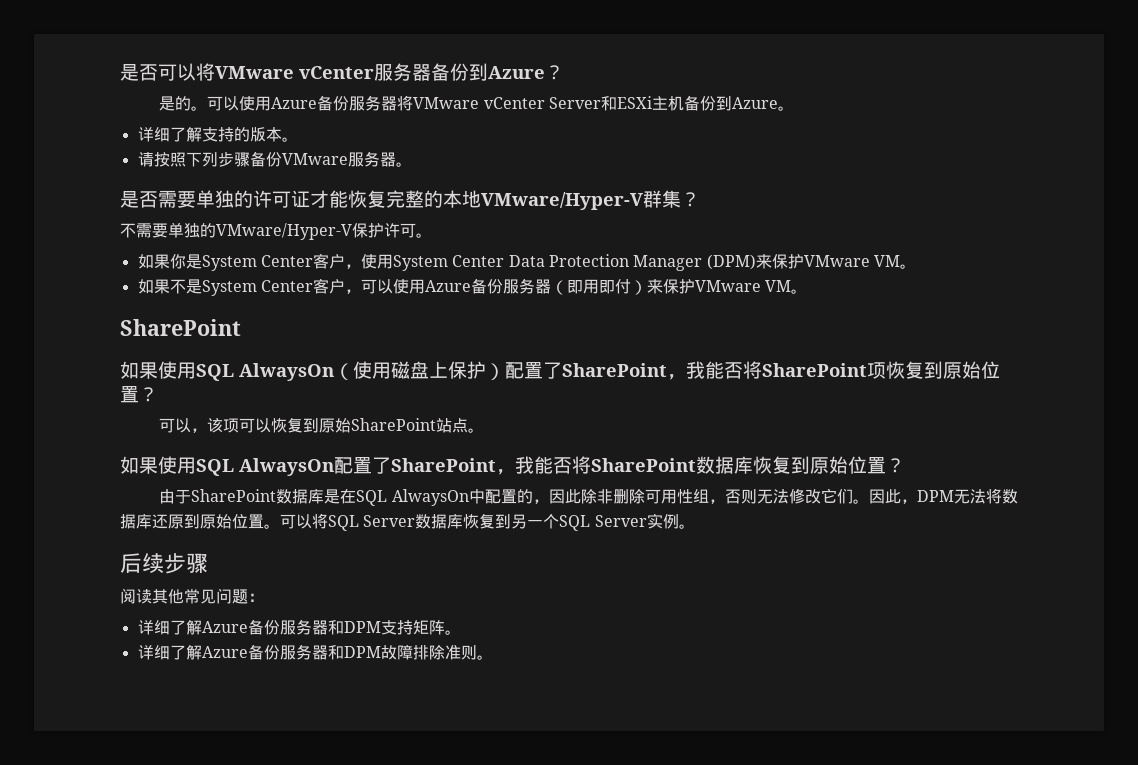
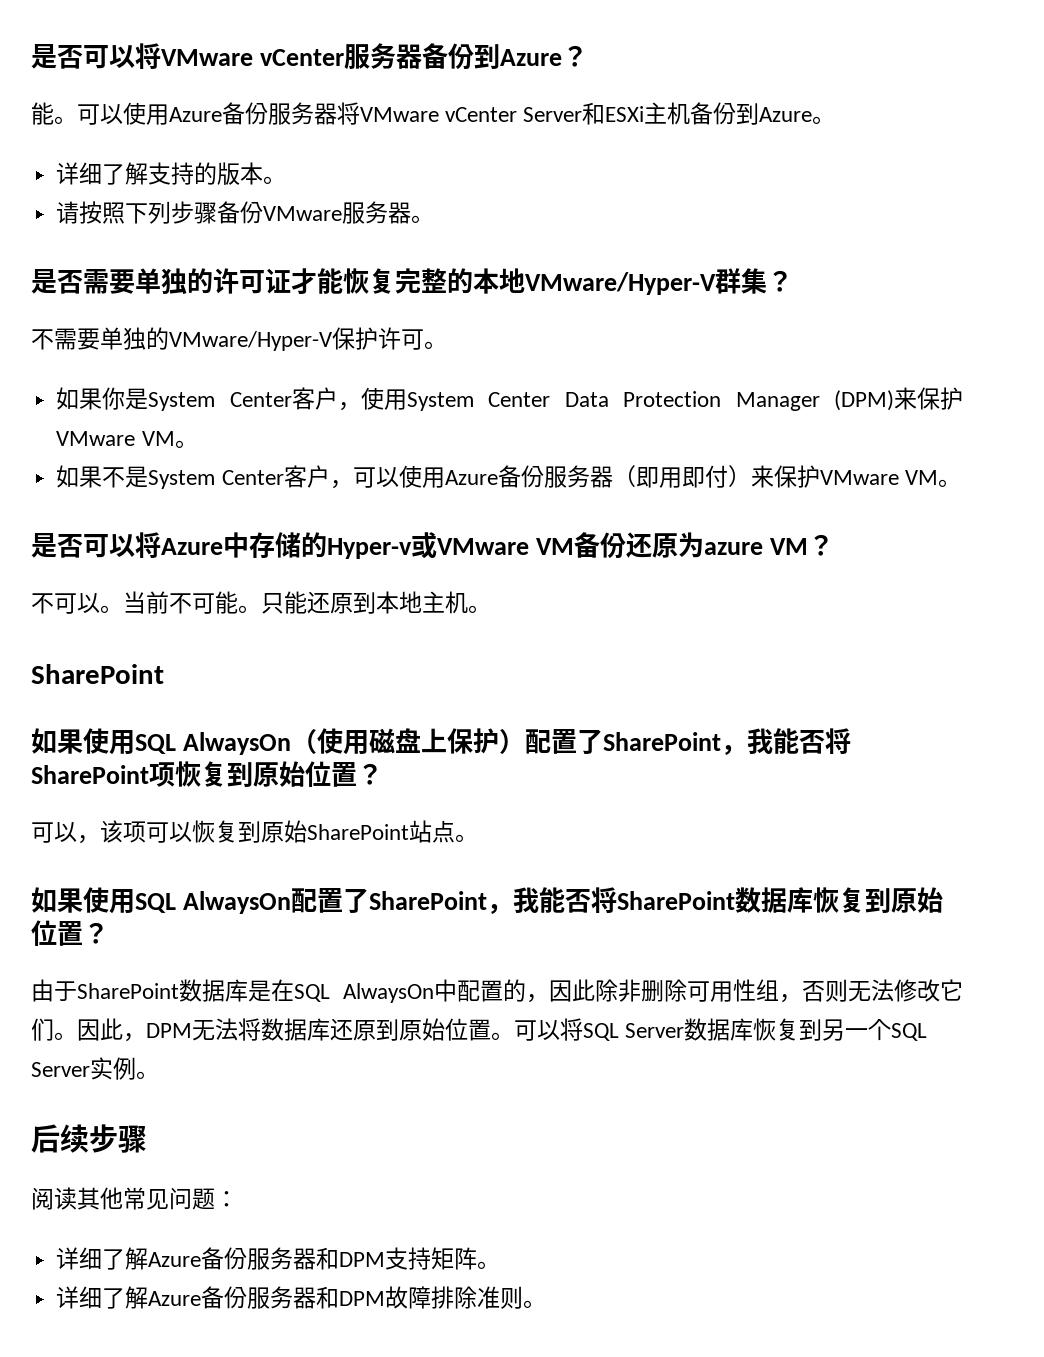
  是否可以将VMware vCenter服务器备份到Azure？
- 是的。
+ 能。
+ 是否可以将Azure中存储的Hyper-v或VMware VM备份还原为azure VM？
+ 不可以。当前不可能。只能还原到本地主机。

